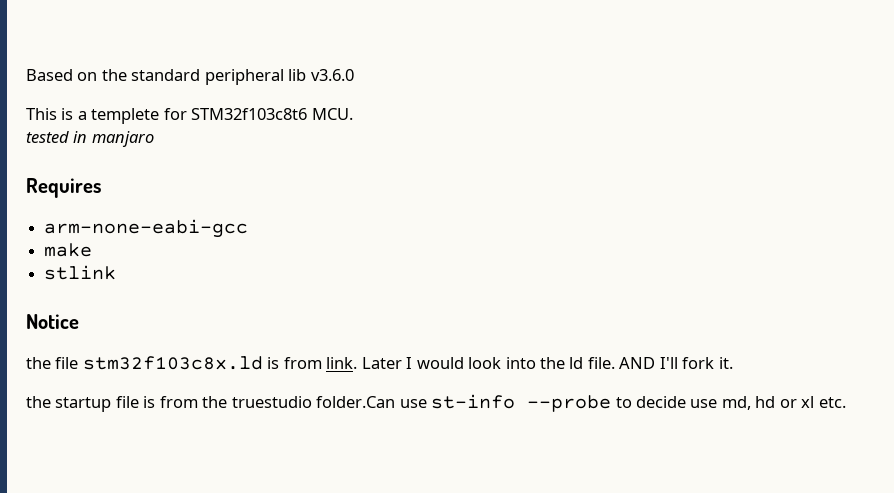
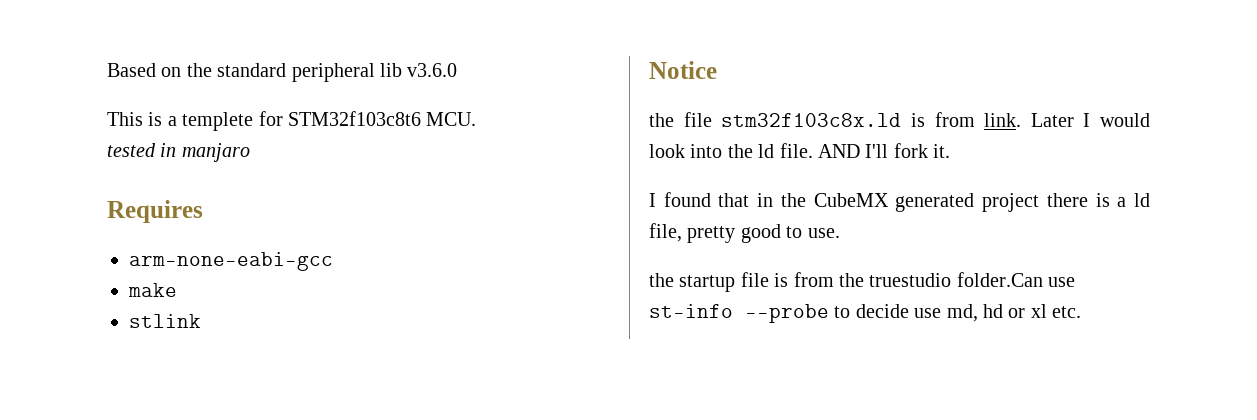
+ I found that in the CubeMX generated project there is a ld file, pretty good to use.

